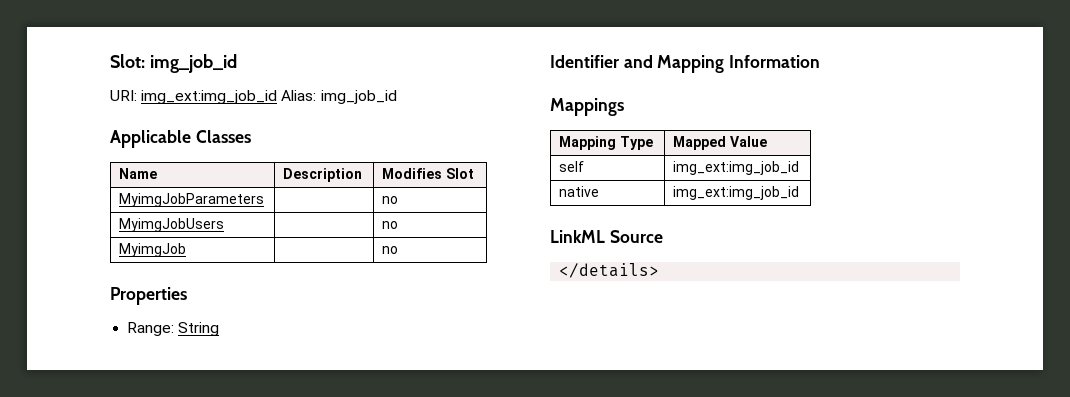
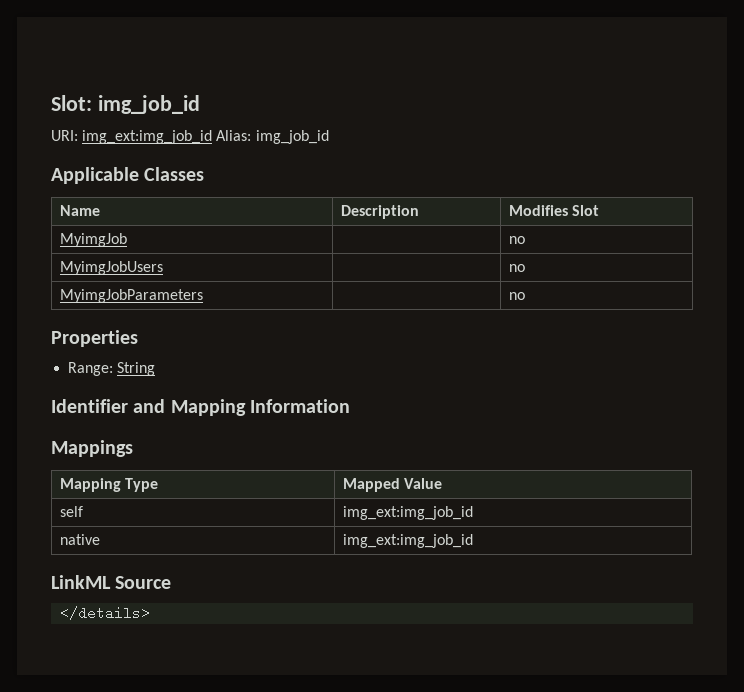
- MyimgJobParameters | | no
+ MyimgJob | | no
- MyimgJob | | no
+ MyimgJobParameters | | no

